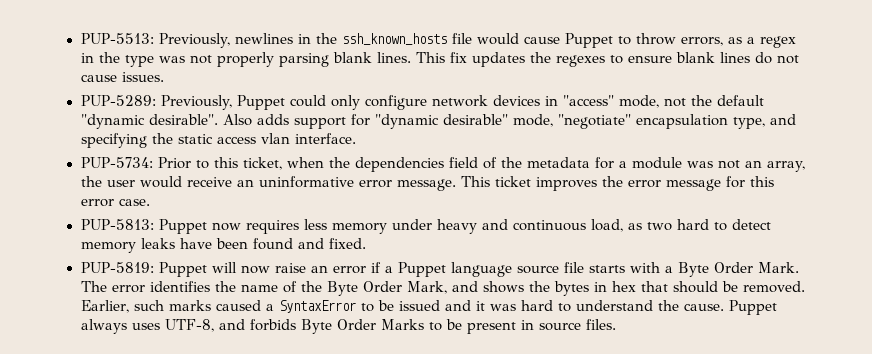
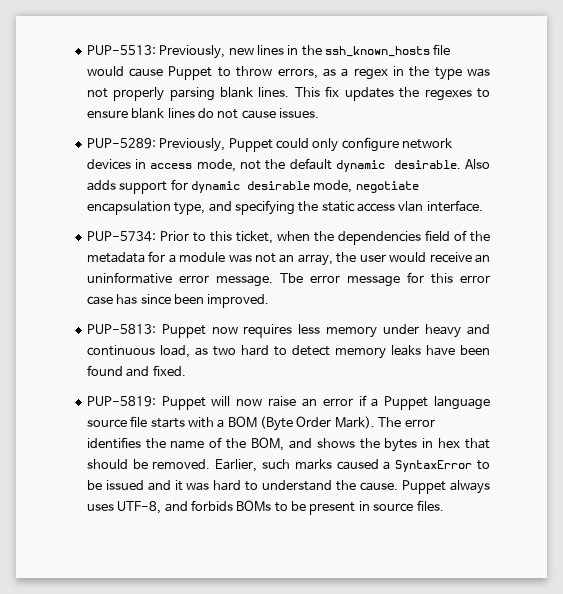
- PUP-5513: Previously, newlines in the ssh_known_hosts file would cause Puppet to throw errors, as a regex in the type was not properly parsing blank lines.
+ PUP-5513: Previously, new lines in the ssh_known_hosts file would cause Puppet to throw errors, as a regex in the type was not properly parsing blank lines.
- PUP-5289: Previously, Puppet could only configure network devices in "access" mode, not the default "dynamic desirable".
+ PUP-5289: Previously, Puppet could only configure network devices in access mode, not the default dynamic desirable.
- Also adds support for "dynamic desirable" mode, "negotiate" encapsulation type, and specifying the static access vlan interface.
+ Also adds support for dynamic desirable mode, negotiate encapsulation type, and specifying the static access vlan interface.
- This ticket improves the error message for this error case.
+ Tbe error message for this error case has since been improved.
- PUP-5819: Puppet will now raise an error if a Puppet language source file starts with a Byte Order Mark.
+ PUP-5819: Puppet will now raise an error if a Puppet language source file starts with a BOM (Byte Order Mark).
- The error identifies the name of the Byte Order Mark, and shows the bytes in hex that should be removed.
+ The error identifies the name of the BOM, and shows the bytes in hex that should be removed.
- Puppet always uses UTF-8, and forbids Byte Order Marks to be present in source files.
+ Puppet always uses UTF-8, and forbids BOMs to be present in source files.

